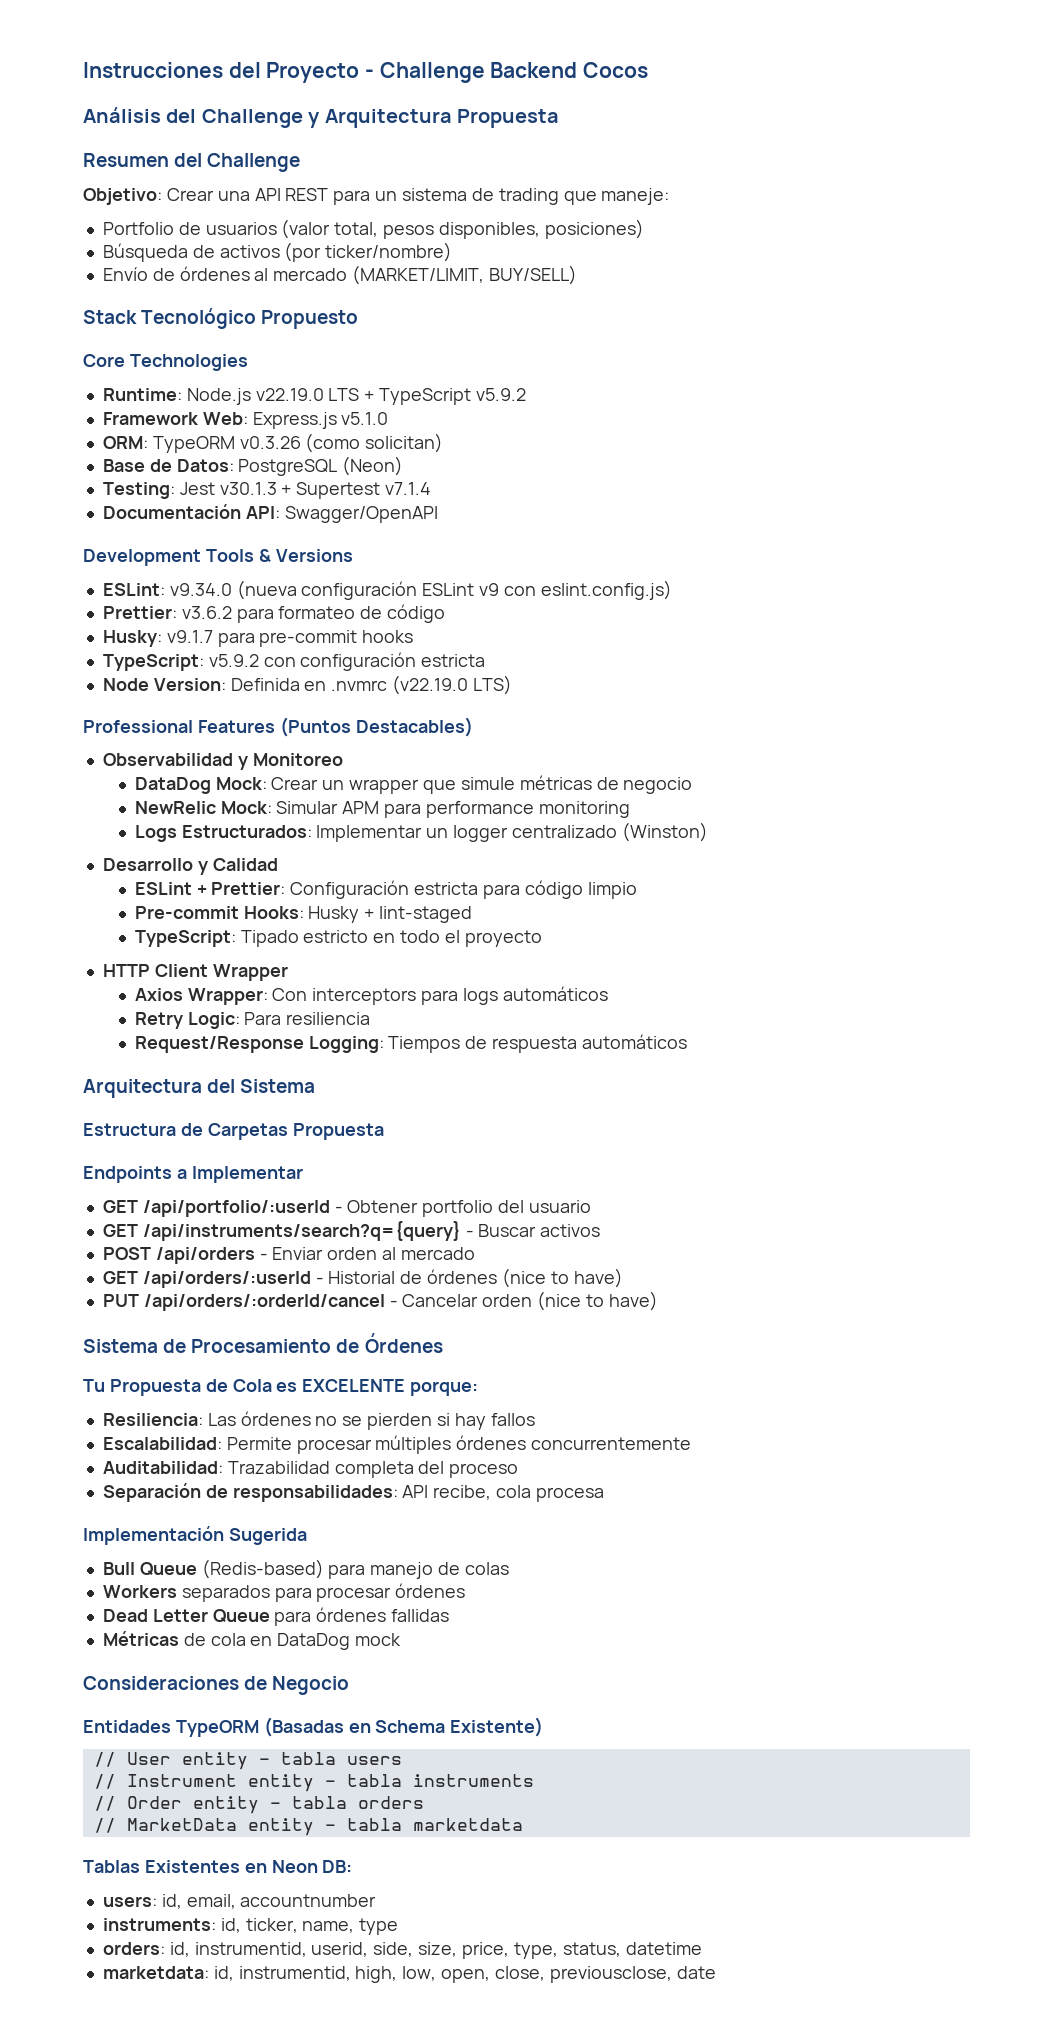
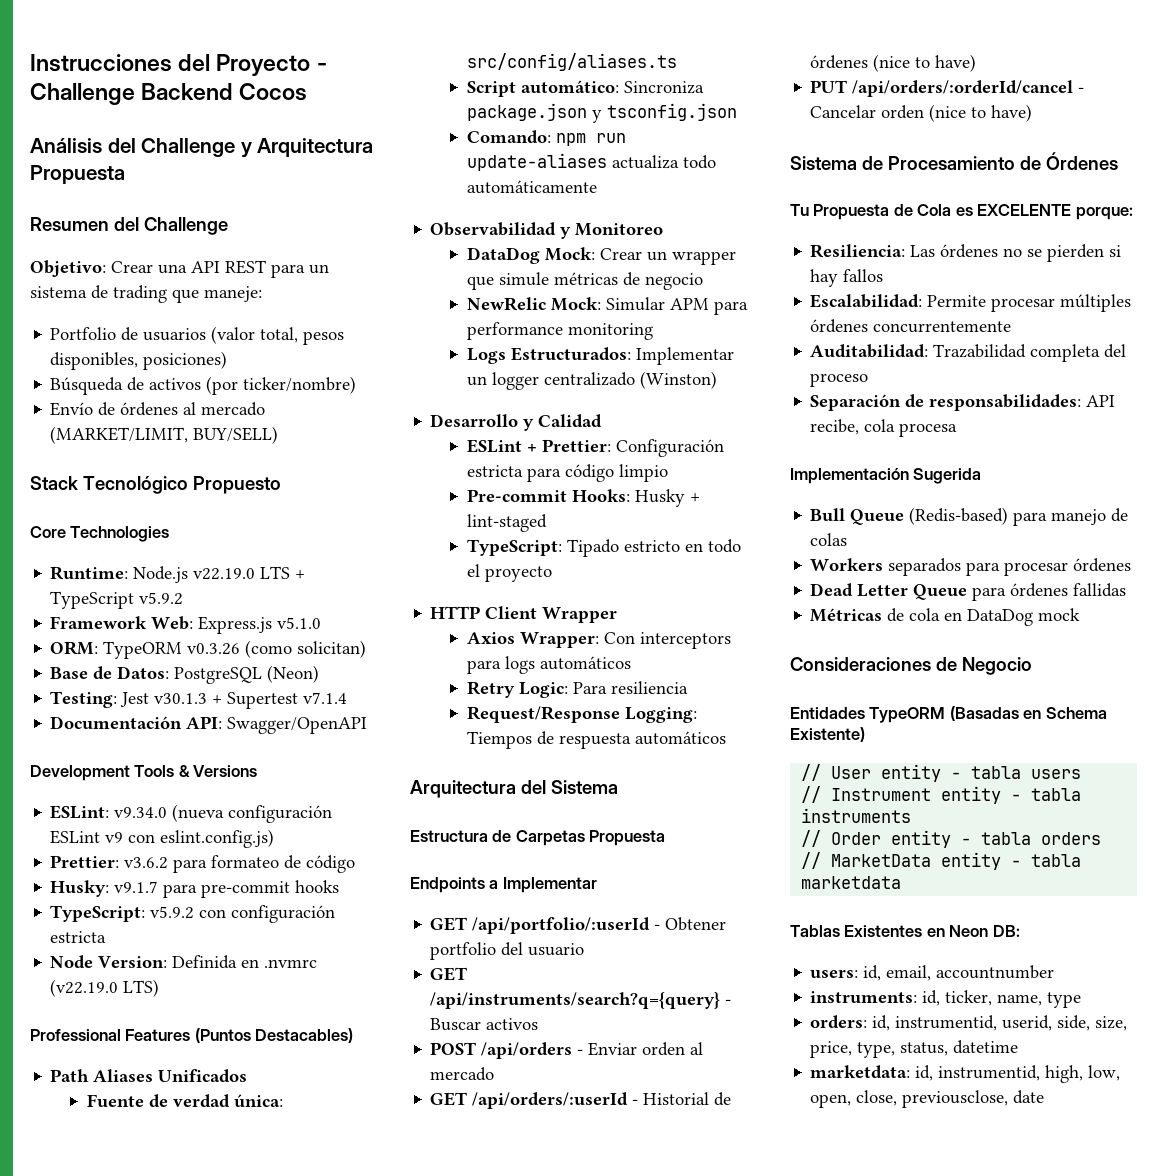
+ Path Aliases Unificados
+ Fuente de verdad única: src/config/aliases.ts
+ Script automático: Sincroniza package.json y tsconfig.json
+ Comando: npm run update-aliases actualiza todo automáticamente

